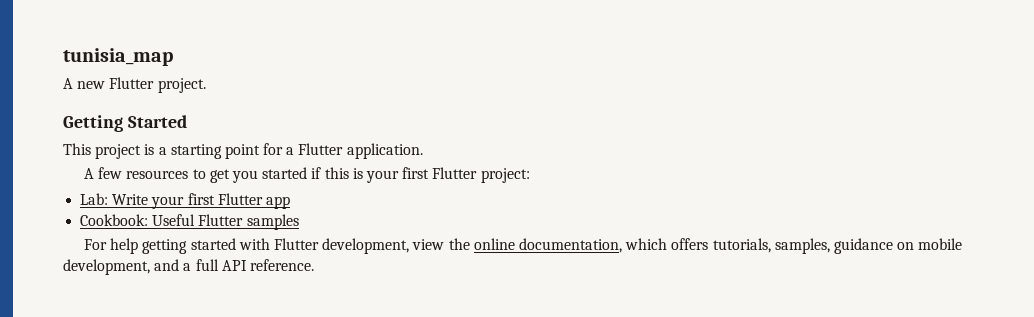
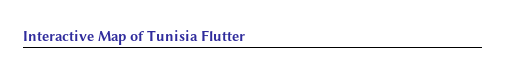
- tunisia_map
- A new Flutter project.
- Getting Started
- This project is a starting point for a Flutter application.
- A few resources to get you started if this is your first Flutter project:
- Lab: Write your first Flutter app
- Cookbook: Useful Flutter samples
- For help getting started with Flutter development, view the online documentation, which offers tutorials, samples, guidance on mobile development, and a full API reference.
+ Interactive Map of Tunisia Flutter

